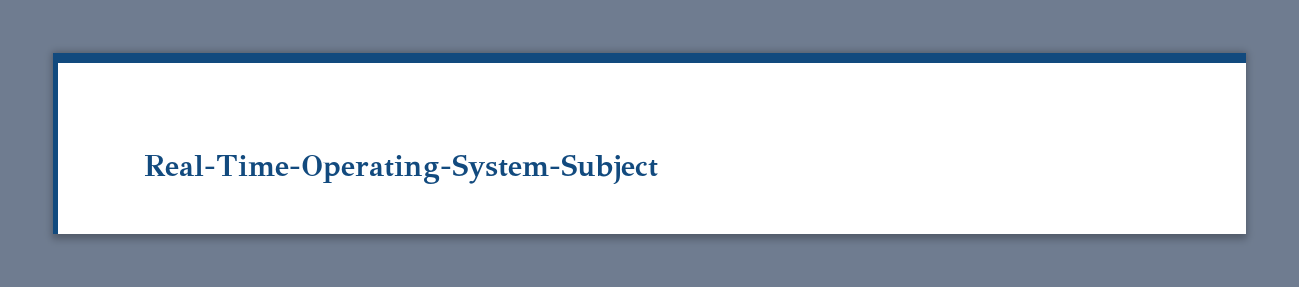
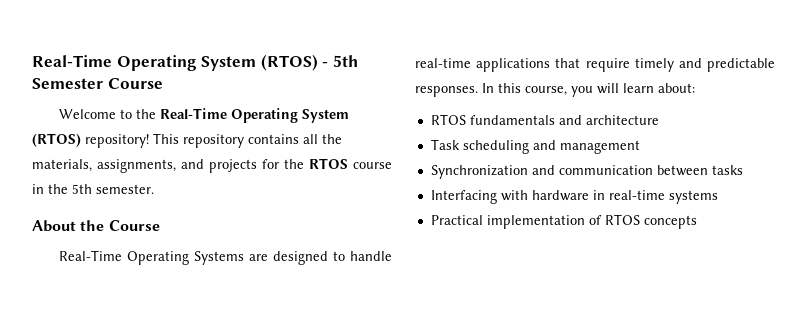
- Real-Time-Operating-System-Subject
+ Real-Time Operating System (RTOS) - 5th Semester Course
+ Welcome to the Real-Time Operating System (RTOS) repository! This repository contains all the materials, assignments, and projects for the RTOS course in the 5th semester.
+ About the Course
+ Real-Time Operating Systems are designed to handle real-time applications that require timely and predictable responses. In this course, you will learn about:
+ RTOS fundamentals and architecture
+ Task scheduling and management
+ Synchronization and communication between tasks
+ Interfacing with hardware in real-time systems
+ Practical implementation of RTOS concepts

